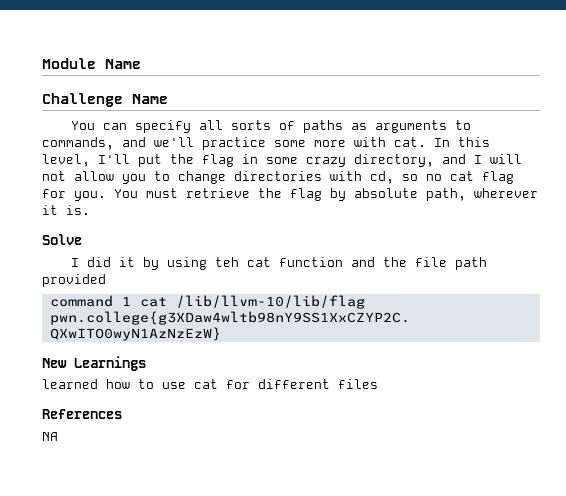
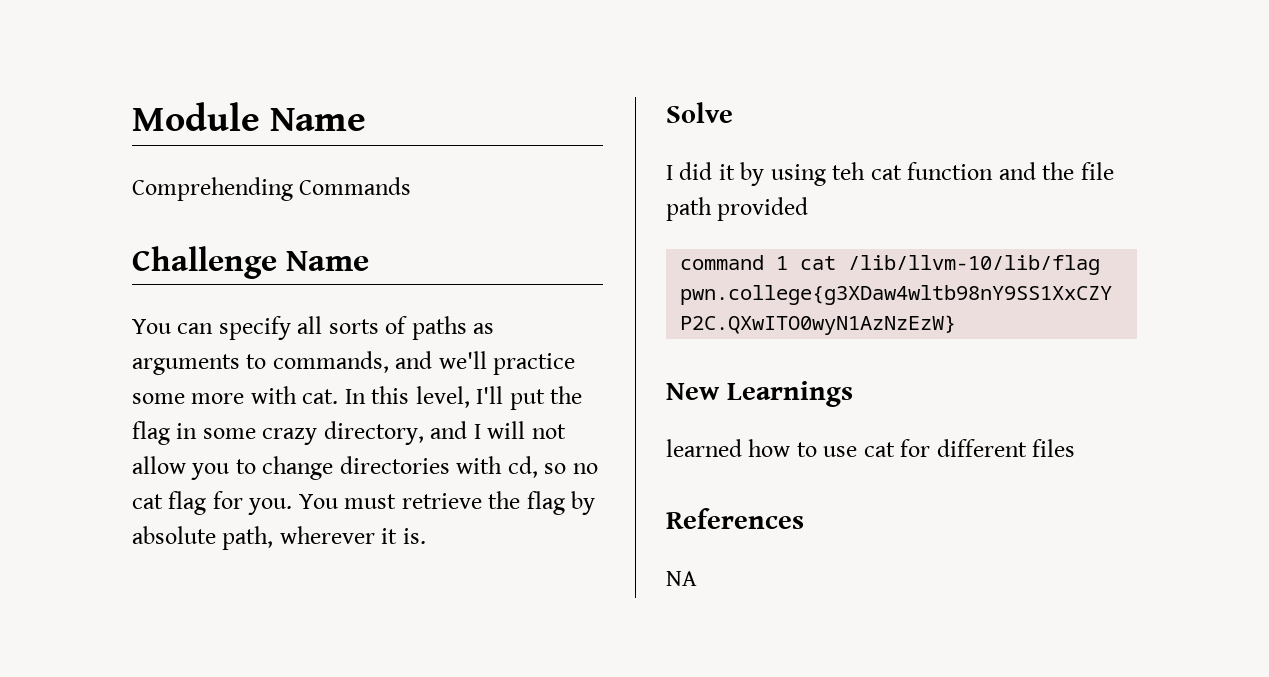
+ Comprehending Commands

